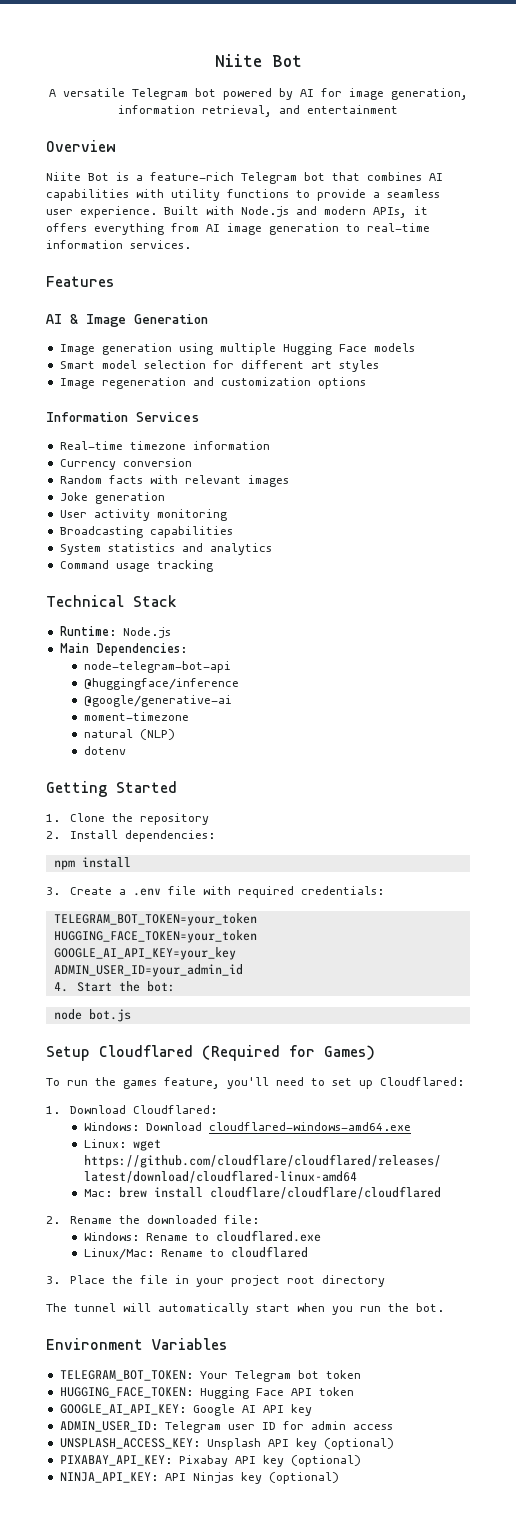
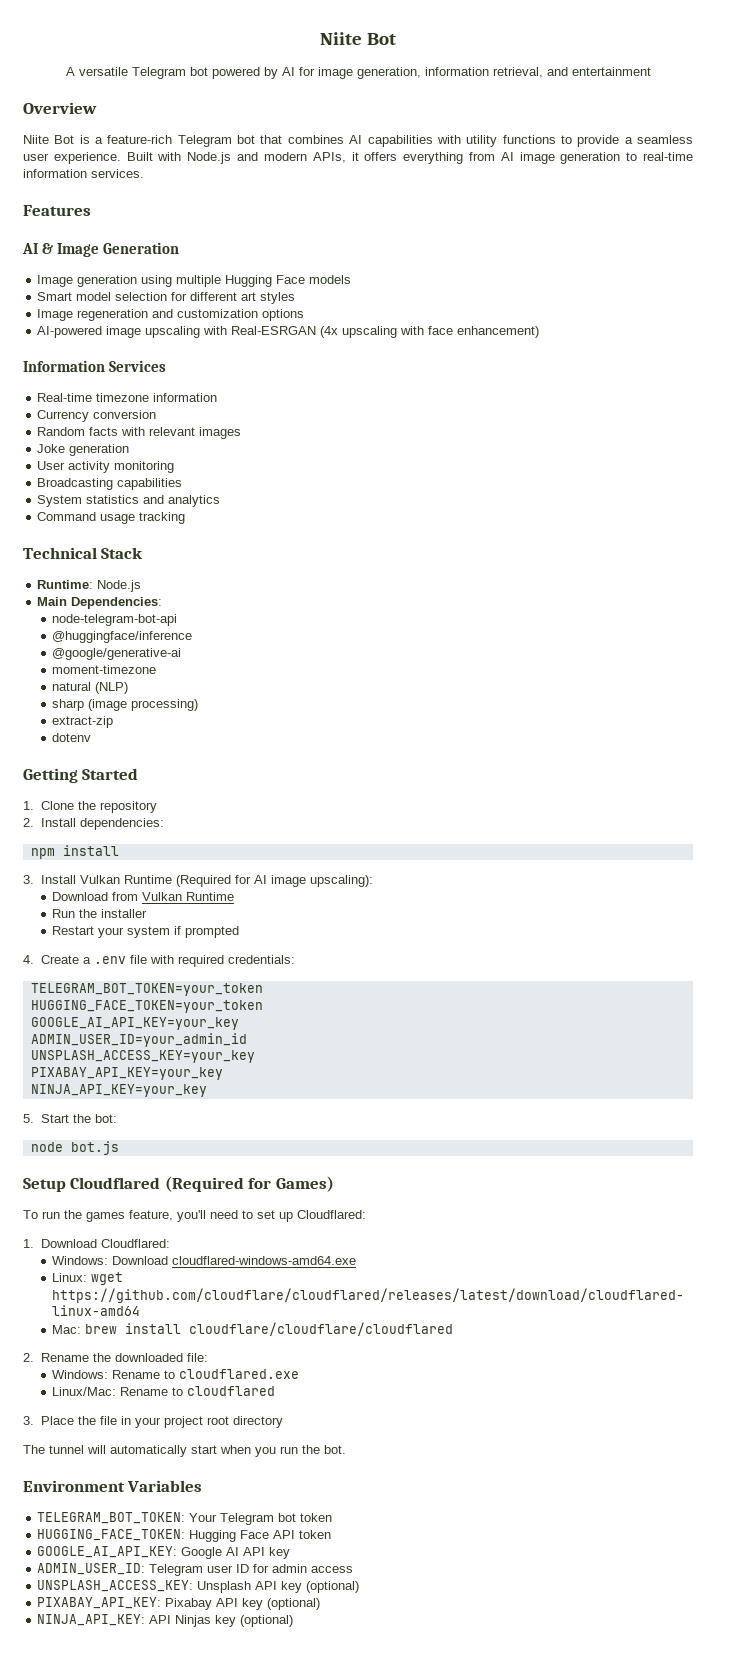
+ AI-powered image upscaling with Real-ESRGAN (4x upscaling with face enhancement)
+ sharp (image processing)
+ extract-zip
- 3. Create a .env file with required credentials:
+ 3. Install Vulkan Runtime (Required for AI image upscaling):
+ Download from Vulkan Runtime
+ Run the installer
+ Restart your system if prompted
+ 4. Create a .env file with required credentials:
- 4. Start the bot:
+ UNSPLASH_ACCESS_KEY=your_key
+ PIXABAY_API_KEY=your_key
+ NINJA_API_KEY=your_key
+ 5. Start the bot:

